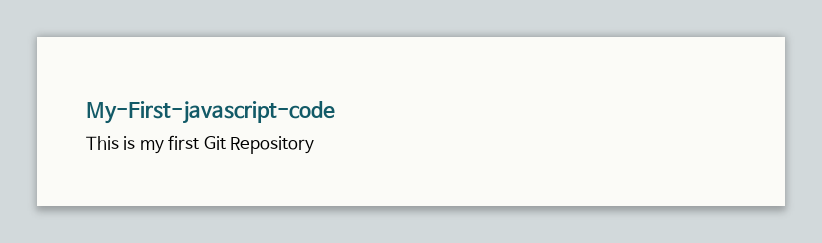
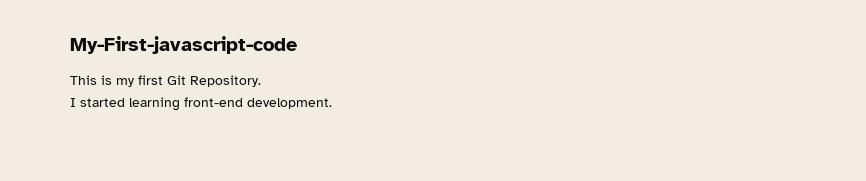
- This is my first Git Repository
+ This is my first Git Repository.
+ I started learning front-end development.

